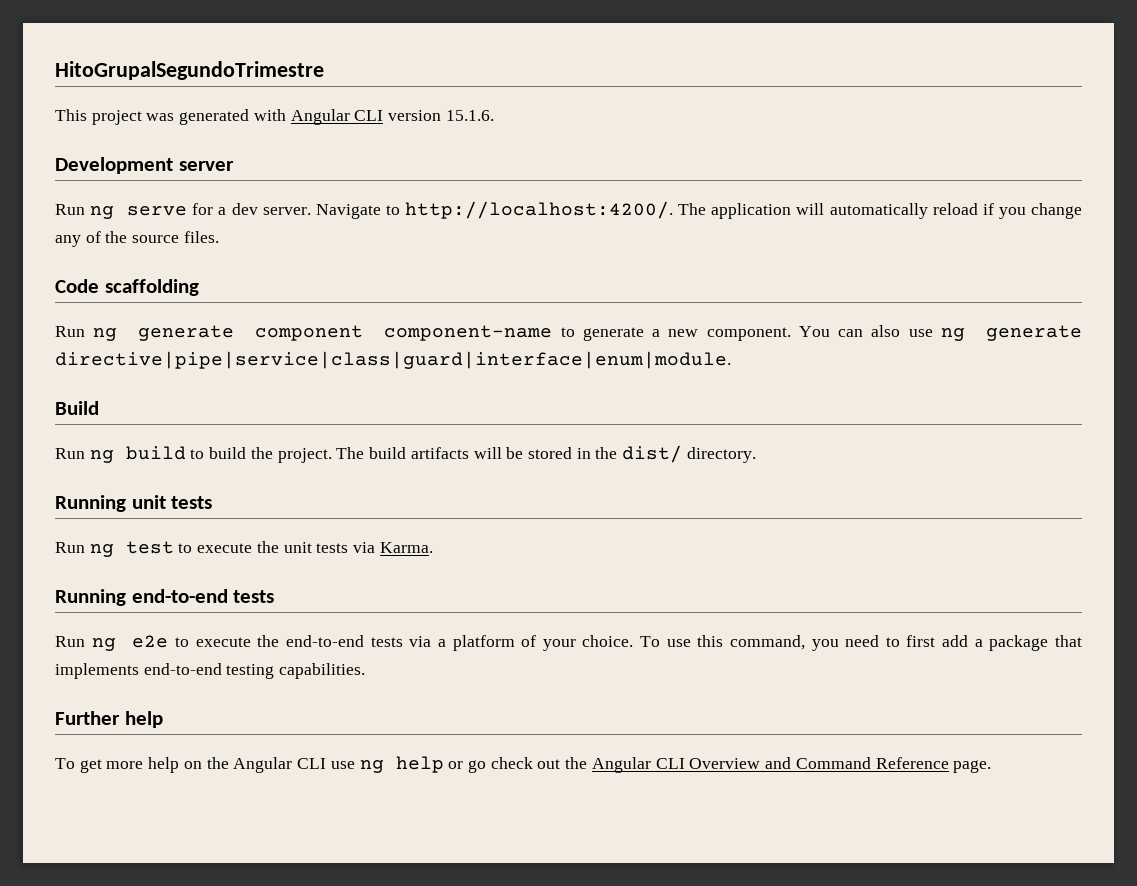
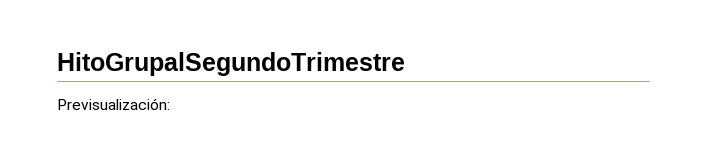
- This project was generated with Angular CLI version 15.1.6.
- Development server
- Run ng serve for a dev server. Navigate to http://localhost:4200/. The application will automatically reload if you change any of the source files.
- Code scaffolding
- Run ng generate component component-name to generate a new component. You can also use ng generate directive|pipe|service|class|guard|interface|enum|module.
- Build
- Run ng build to build the project. The build artifacts will be stored in the dist/ directory.
- Running unit tests
- Run ng test to execute the unit tests via Karma.
- Running end-to-end tests
- Run ng e2e to execute the end-to-end tests via a platform of your choice. To use this command, you need to first add a package that implements end-to-end testing capabilities.
- Further help
- To get more help on the Angular CLI use ng help or go check out the Angular CLI Overview and Command Reference page.
+ Previsualización:

